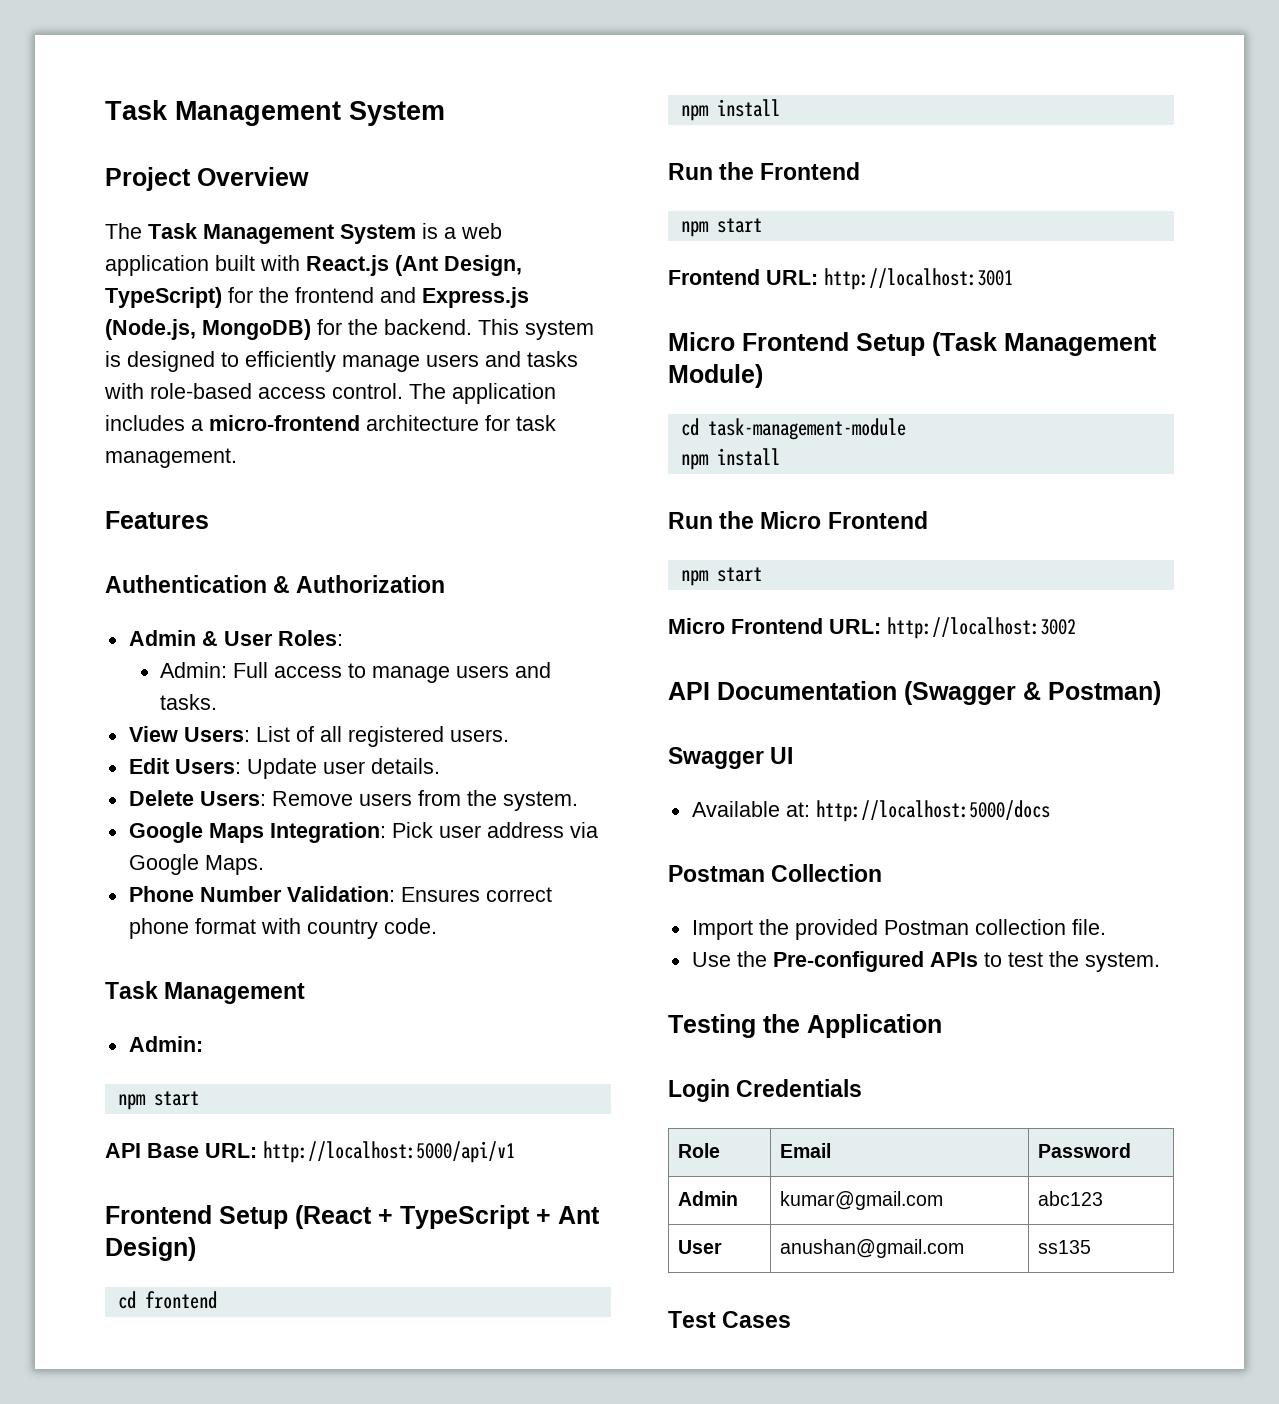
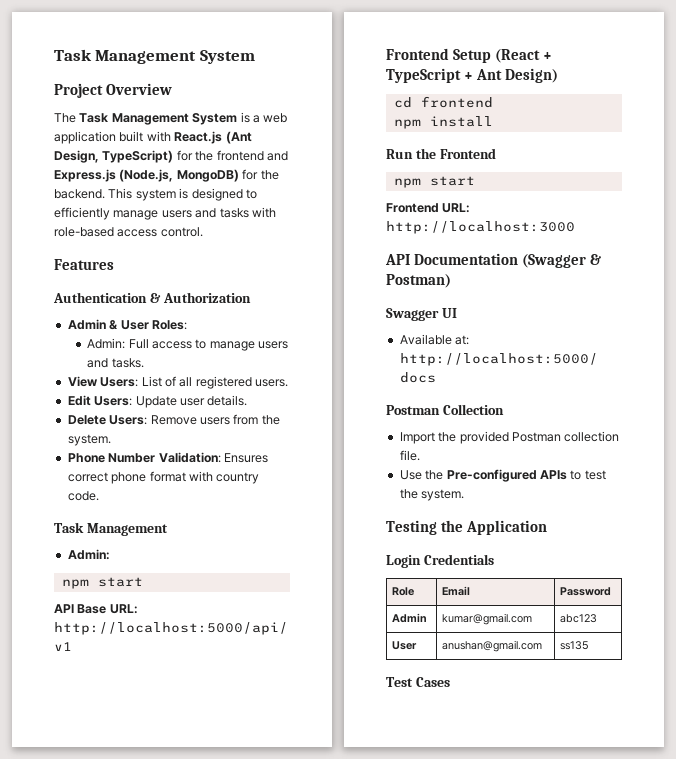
- The application includes a micro-frontend architecture for task management.
- Google Maps Integration: Pick user address via Google Maps.
- Frontend URL: http://localhost:3001
- Micro Frontend Setup (Task Management Module)
- cd task-management-module
- npm install
- Run the Micro Frontend
- npm start
- Micro Frontend URL: http://localhost:3002
+ Frontend URL: http://localhost:3000

